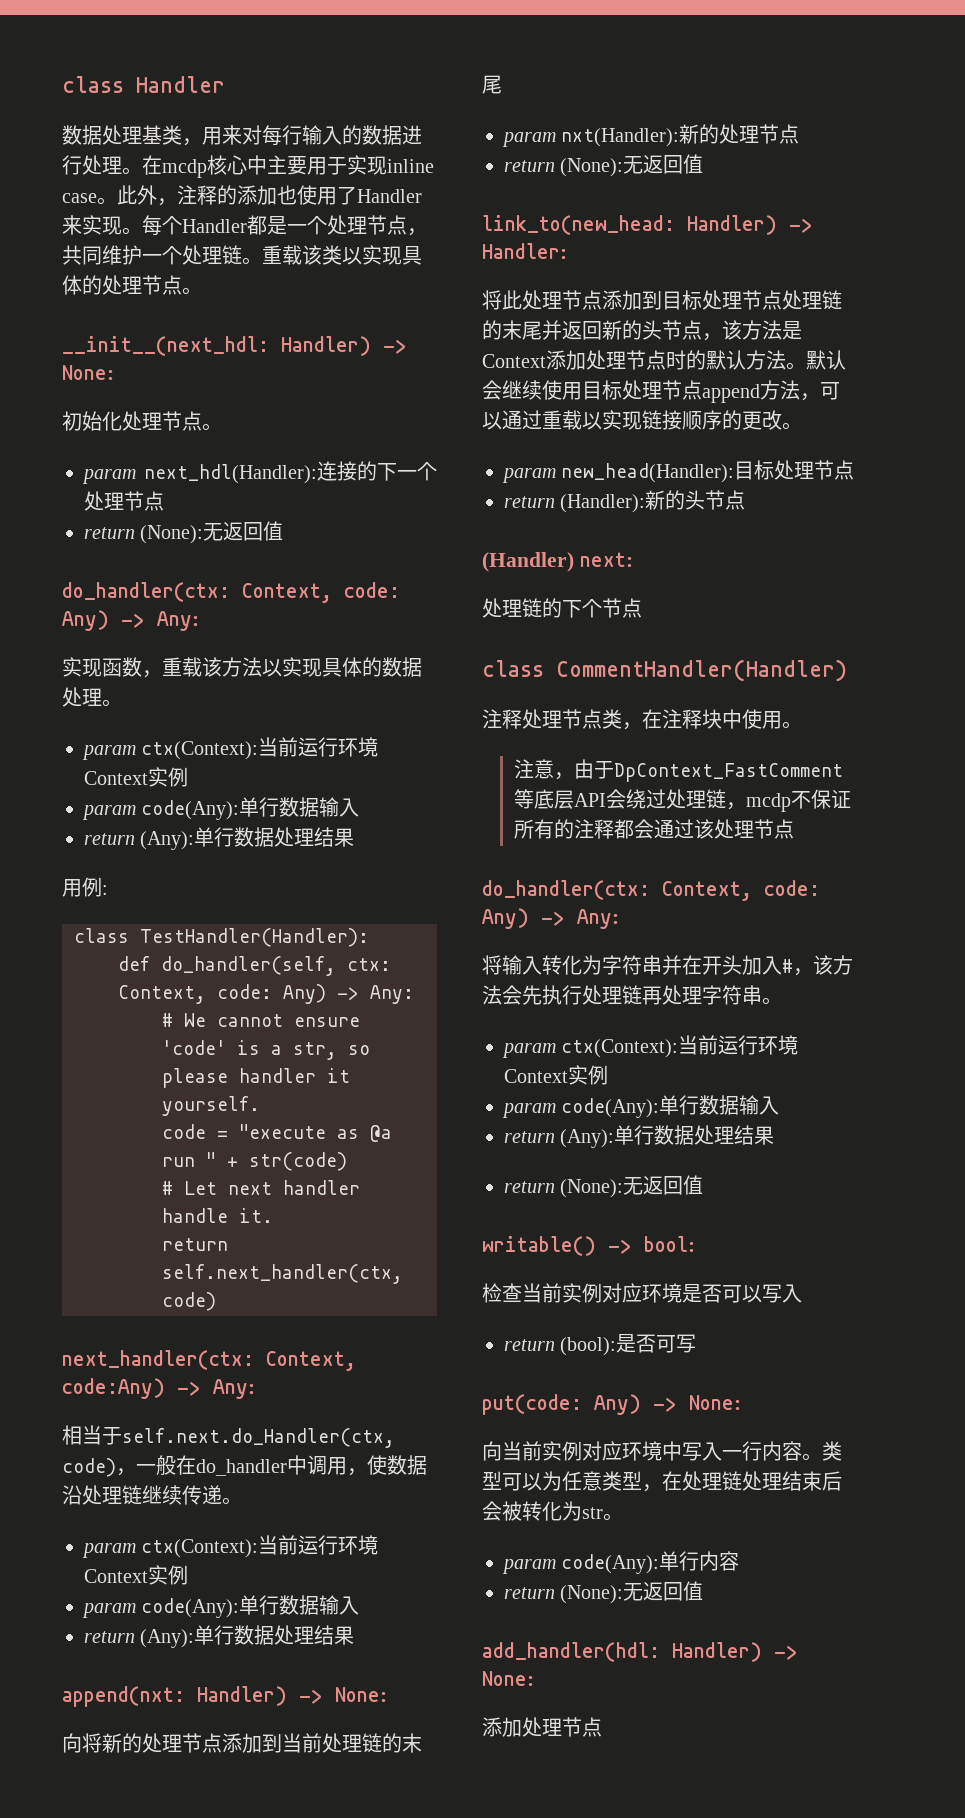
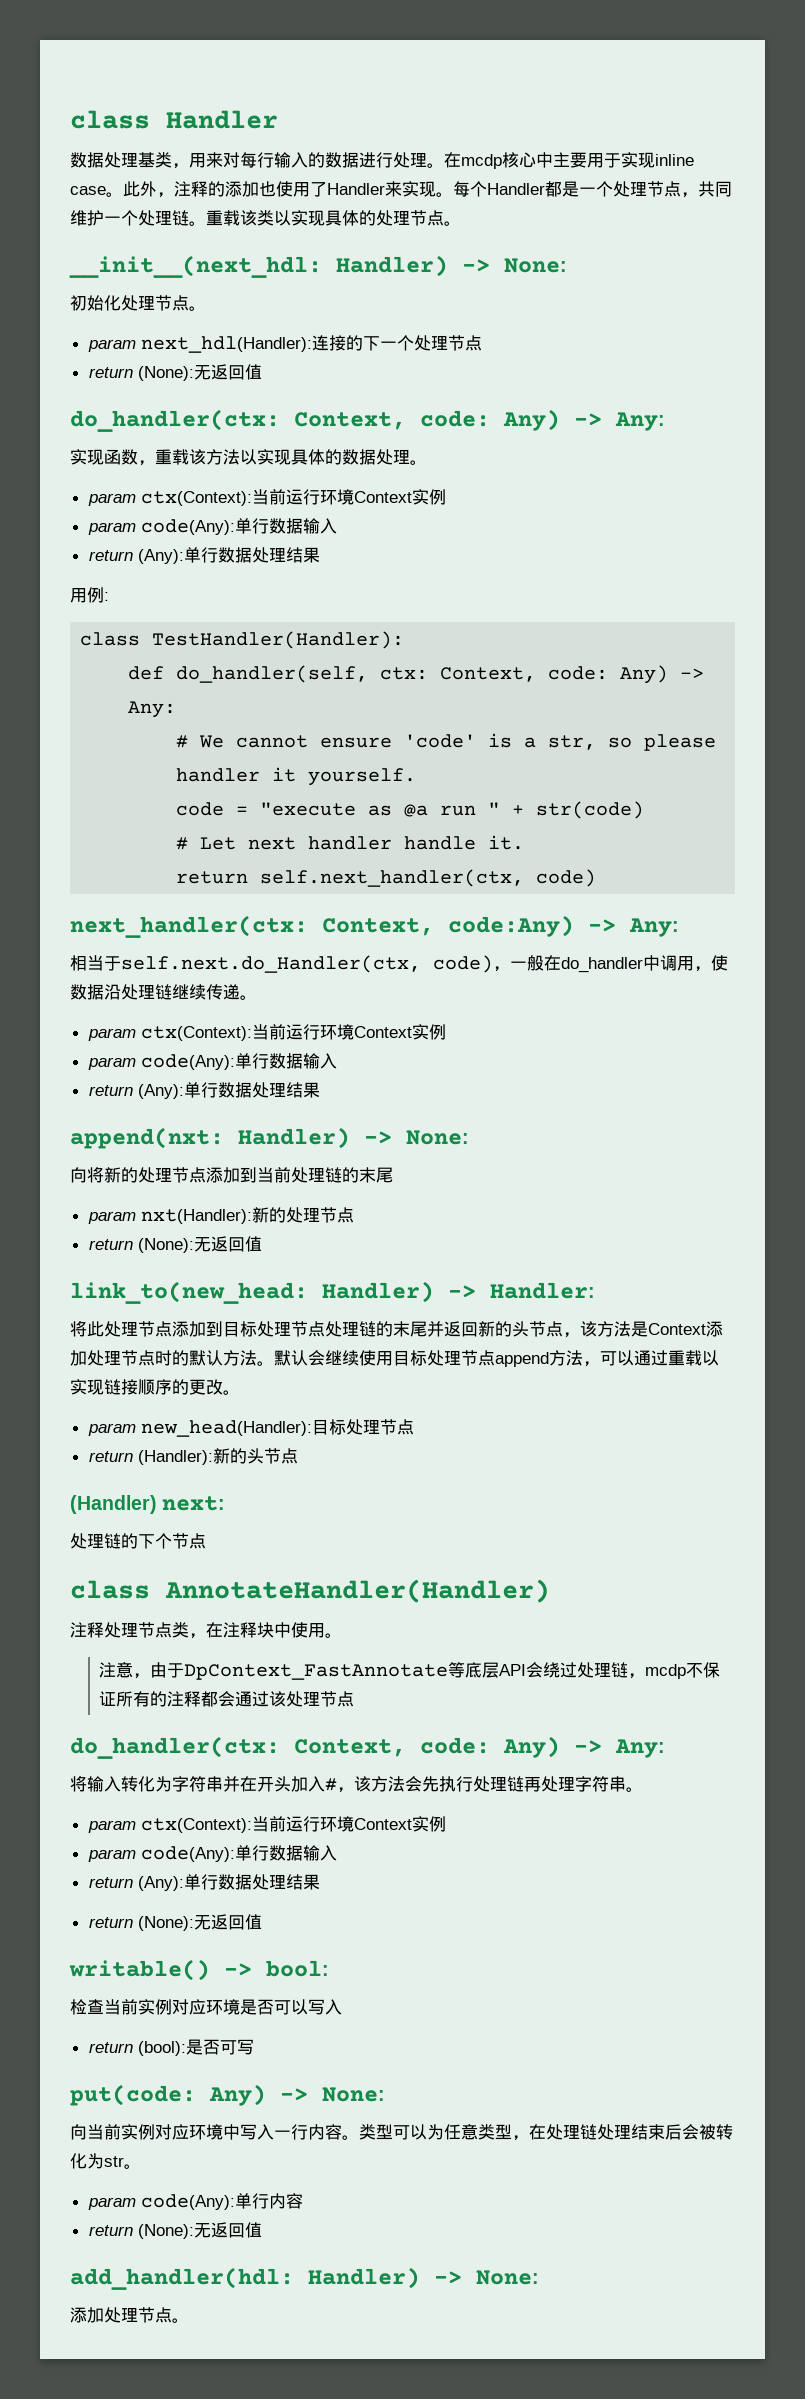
- class CommentHandler(Handler)
+ class AnnotateHandler(Handler)
- 注意，由于DpContext_FastComment等底层API会绕过处理链，mcdp不保证所有的注释都会通过该处理节点
+ 注意，由于DpContext_FastAnnotate等底层API会绕过处理链，mcdp不保证所有的注释都会通过该处理节点
  add_handler(hdl: Handler) -> None:
- 添加处理节点
+ 添加处理节点。

